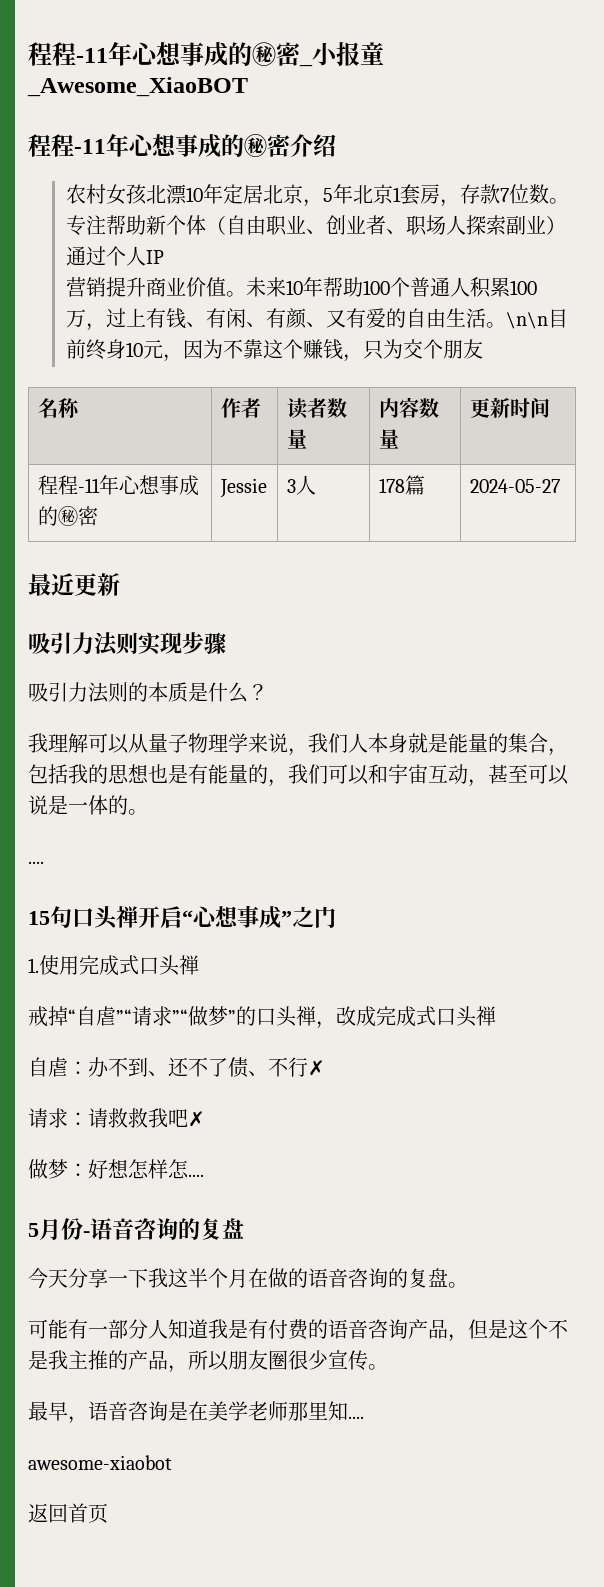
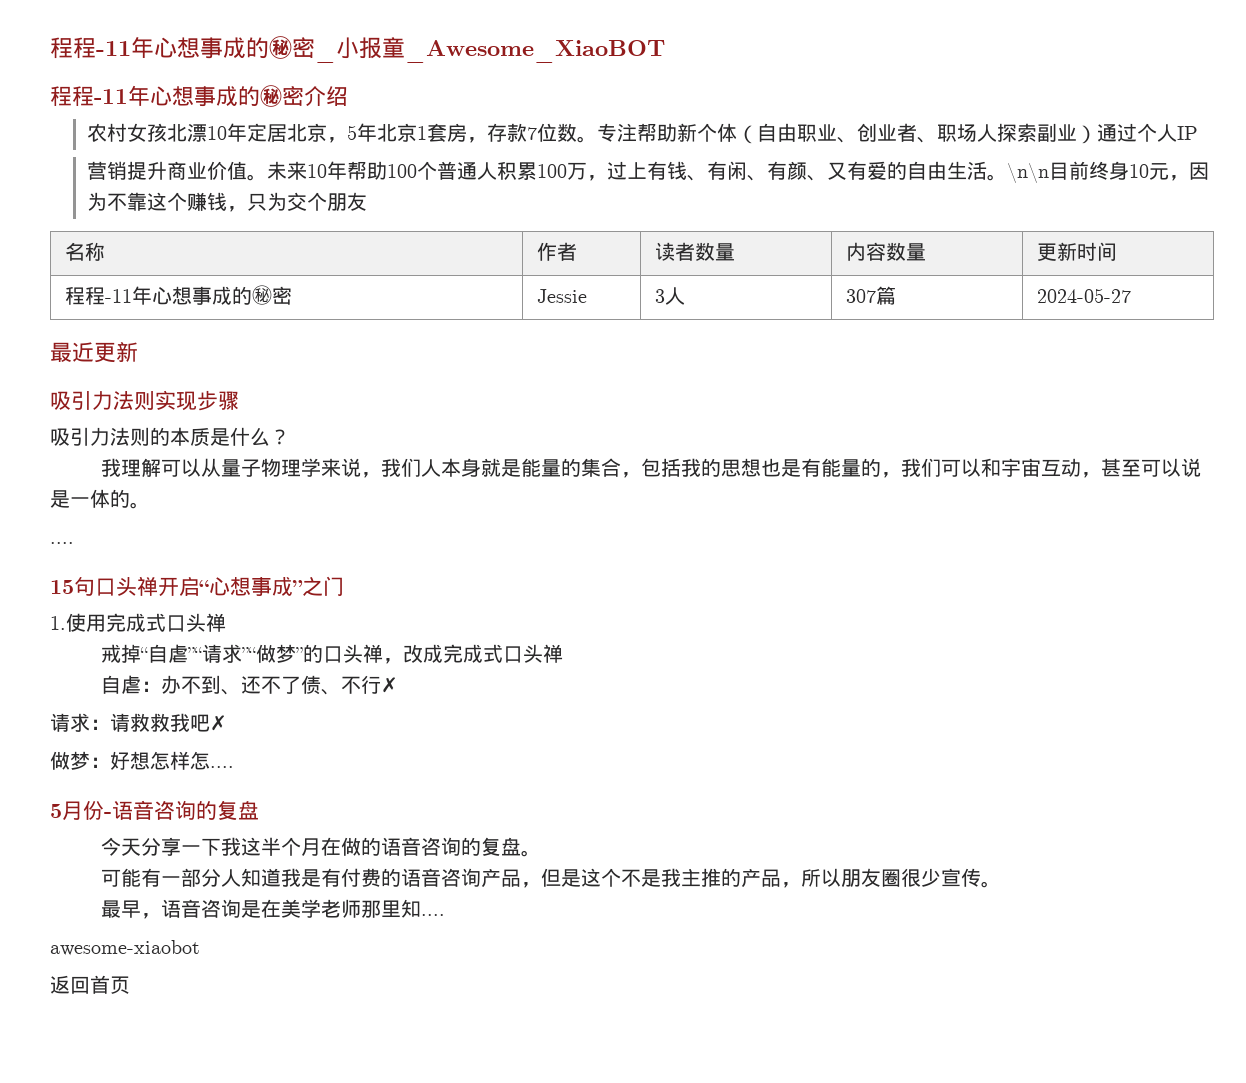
- 程程-11年心想事成的㊙密 | Jessie | 3人 | 178篇 | 2024-05-27
+ 程程-11年心想事成的㊙密 | Jessie | 3人 | 307篇 | 2024-05-27

